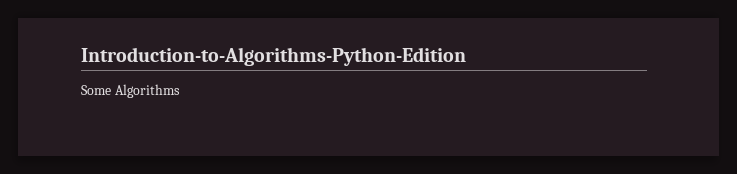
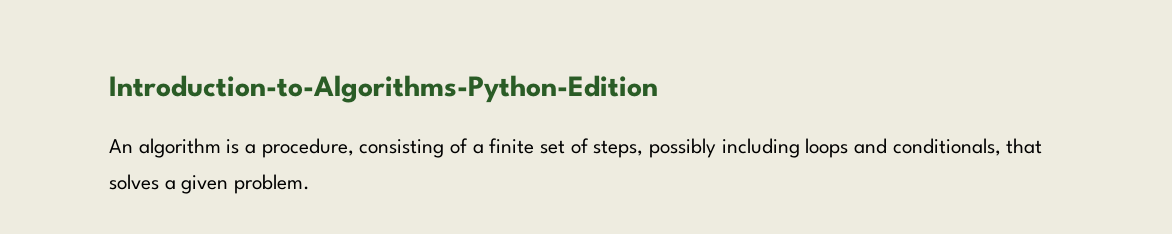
- Some Algorithms
+ An algorithm is a procedure, consisting of a finite set of steps, possibly including loops and conditionals, that solves a given problem.

